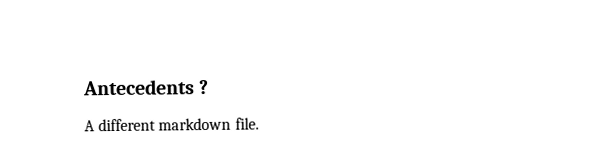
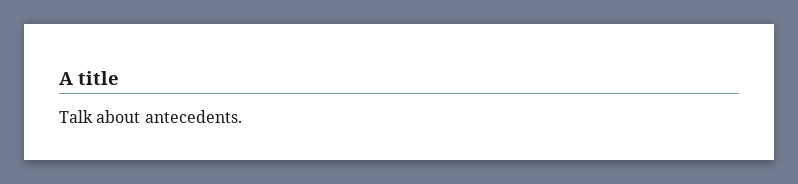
- Antecedents ?
- A different markdown file.
+ A title
+ Talk about antecedents.

